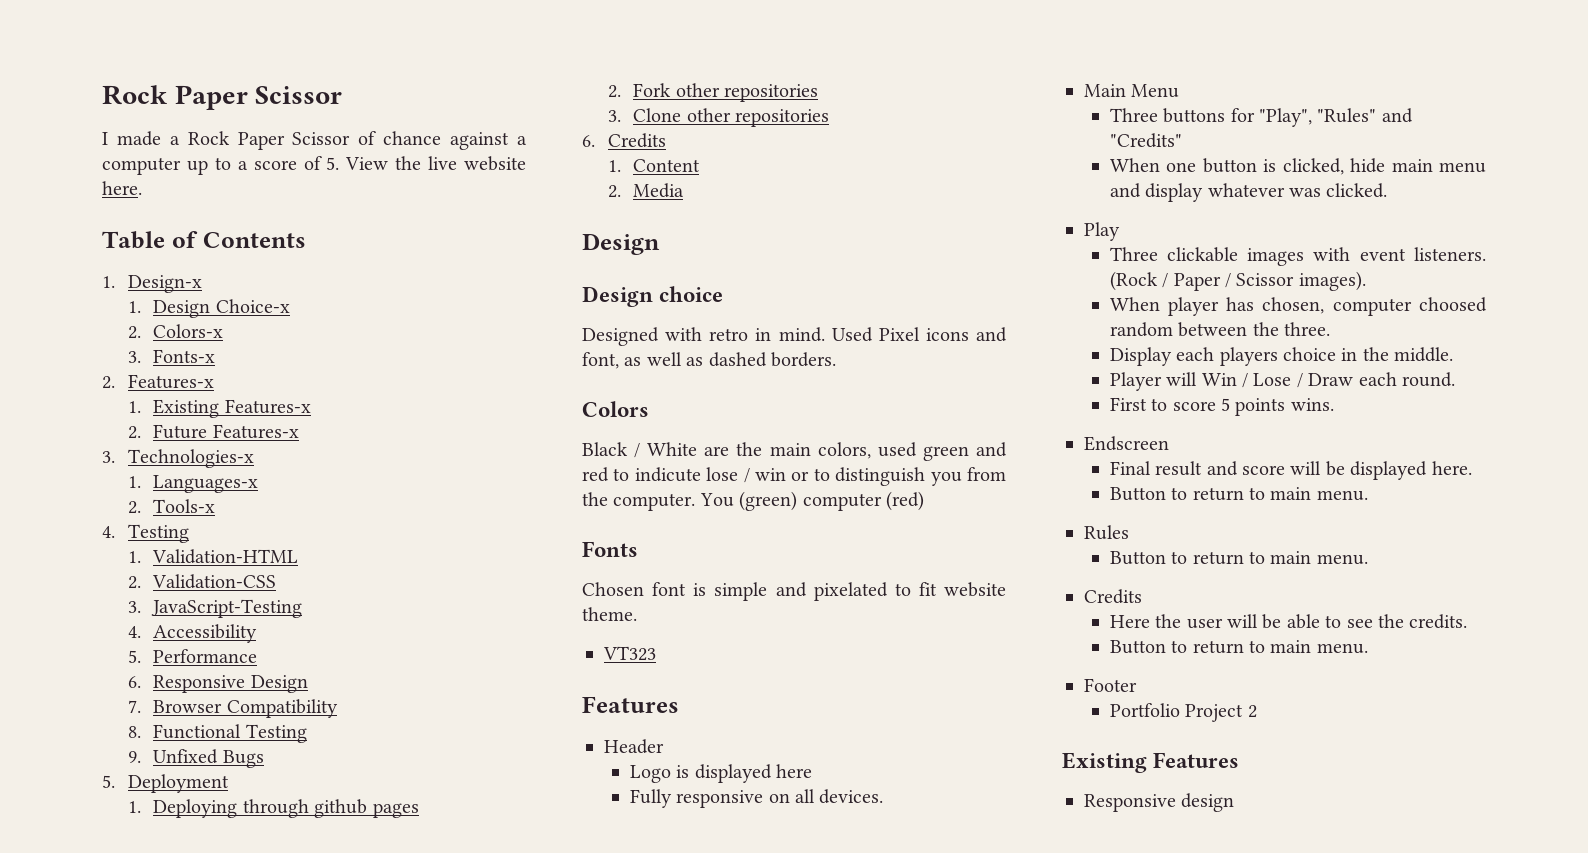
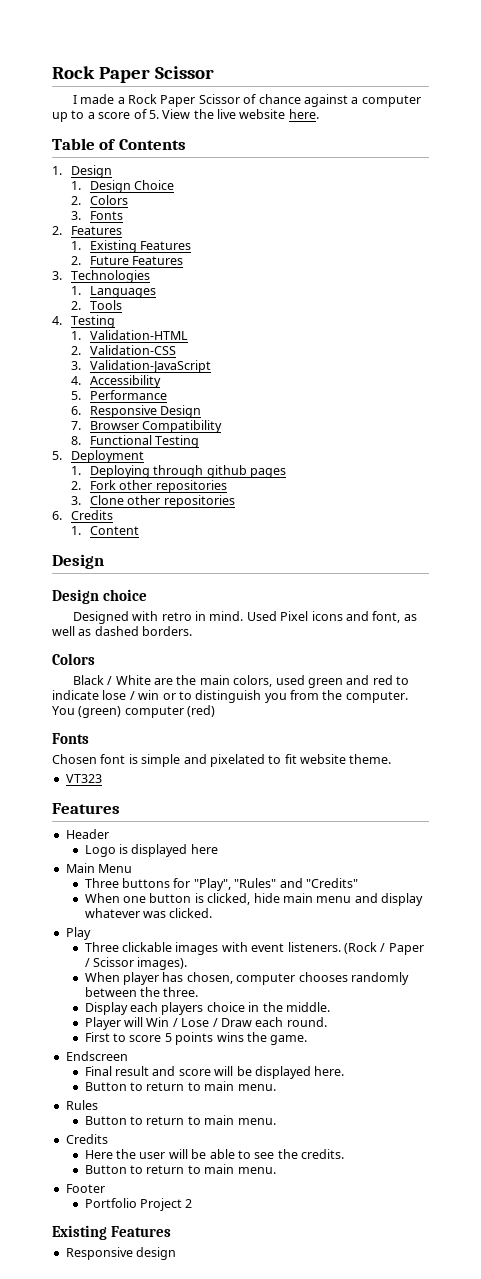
  Table of Contents
- 1. Design-x
- 1. Design Choice-x
- 2. Colors-x
- 3. Fonts-x
- 2. Features-x
+ 1. Design
+ 1. Design Choice
+ 2. Colors
+ 3. Fonts
+ 2. Features
- 1. Existing Features-x
+ 1. Existing Features
- 2. Future Features-x
- 3. Technologies-x
- 1. Languages-x
- 2. Tools-x
+ 2. Future Features
+ 3. Technologies
+ 1. Languages
+ 2. Tools
- 3. JavaScript-Testing
+ 3. Validation-JavaScript
- 9. Unfixed Bugs
- 2. Media
- Black / White are the main colors, used green and red to indicute lose / win or to distinguish you from the computer.
+ Black / White are the main colors, used green and red to indicate lose / win or to distinguish you from the computer.
- Fully responsive on all devices.
- When player has chosen, computer choosed random between the three.
+ When player has chosen, computer chooses randomly between the three.
- First to score 5 points wins.
+ First to score 5 points wins the game.

